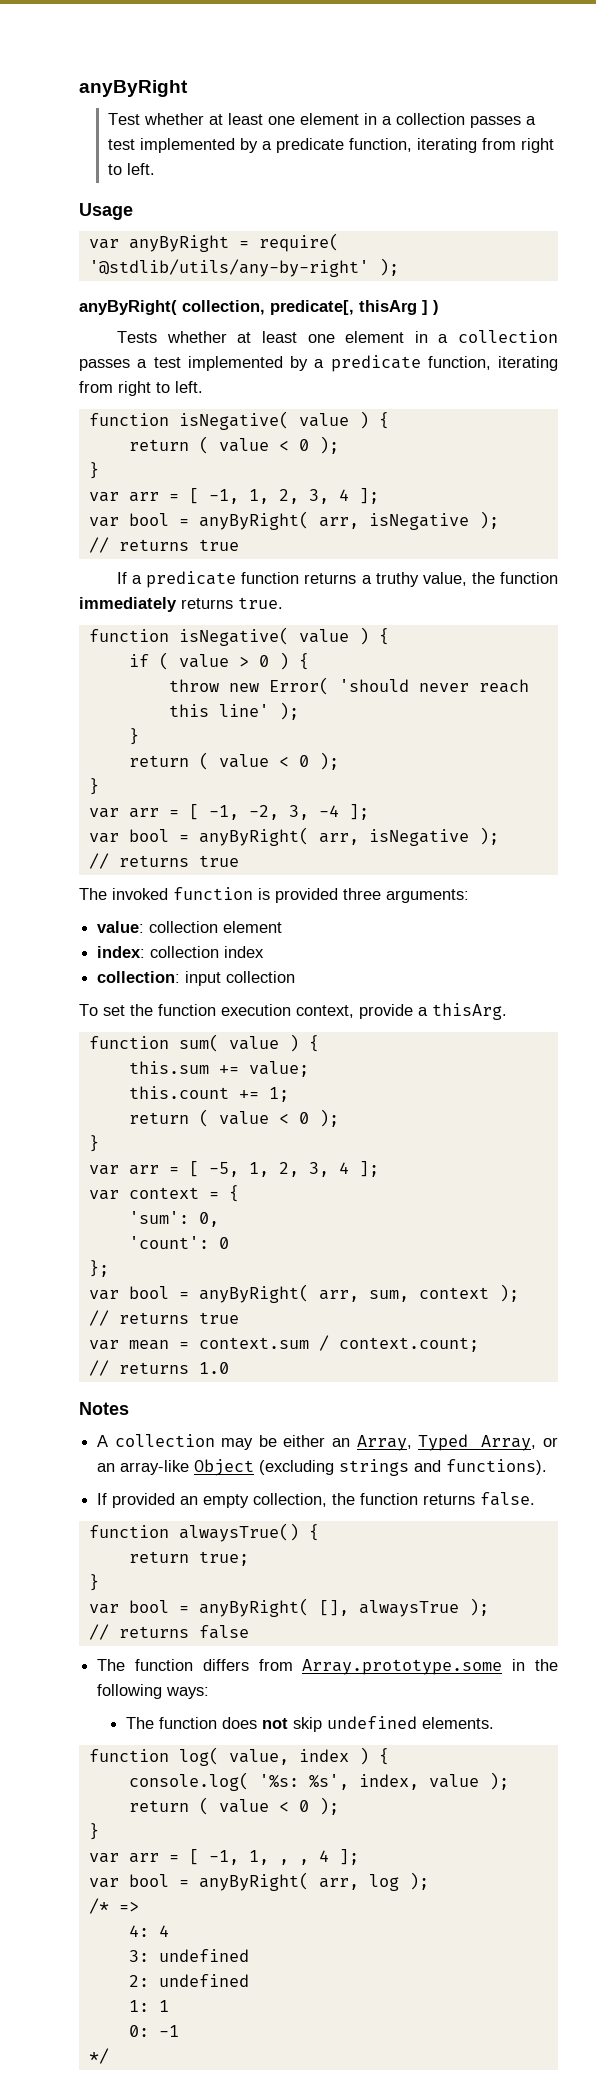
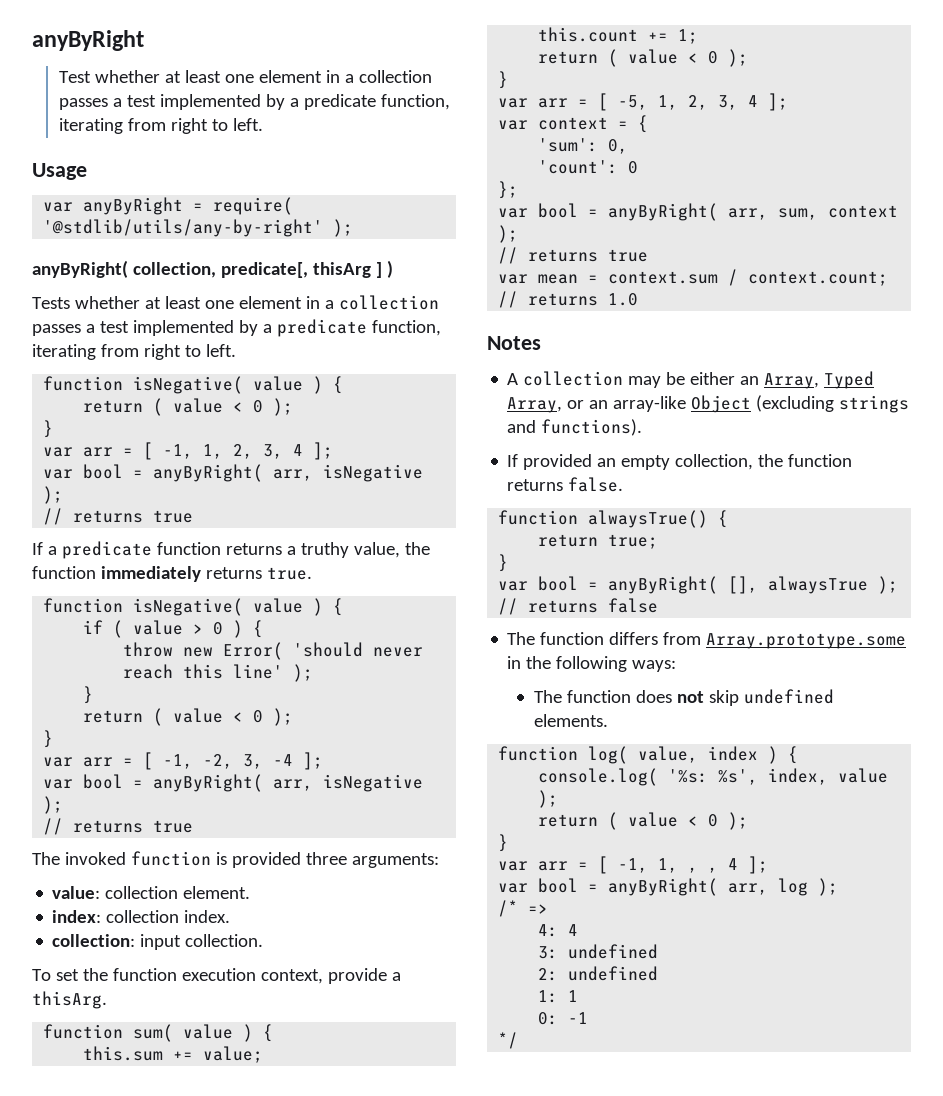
- value: collection element
+ value: collection element.
- index: collection index
+ index: collection index.
- collection: input collection
+ collection: input collection.

